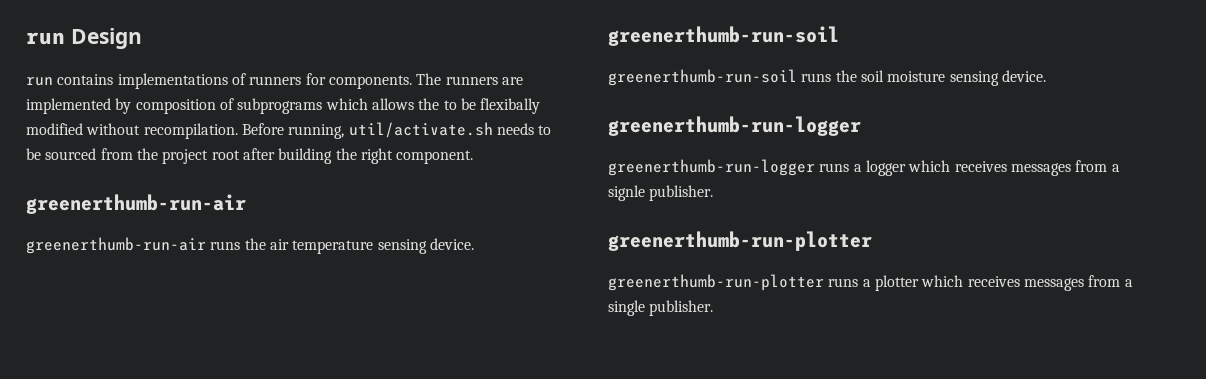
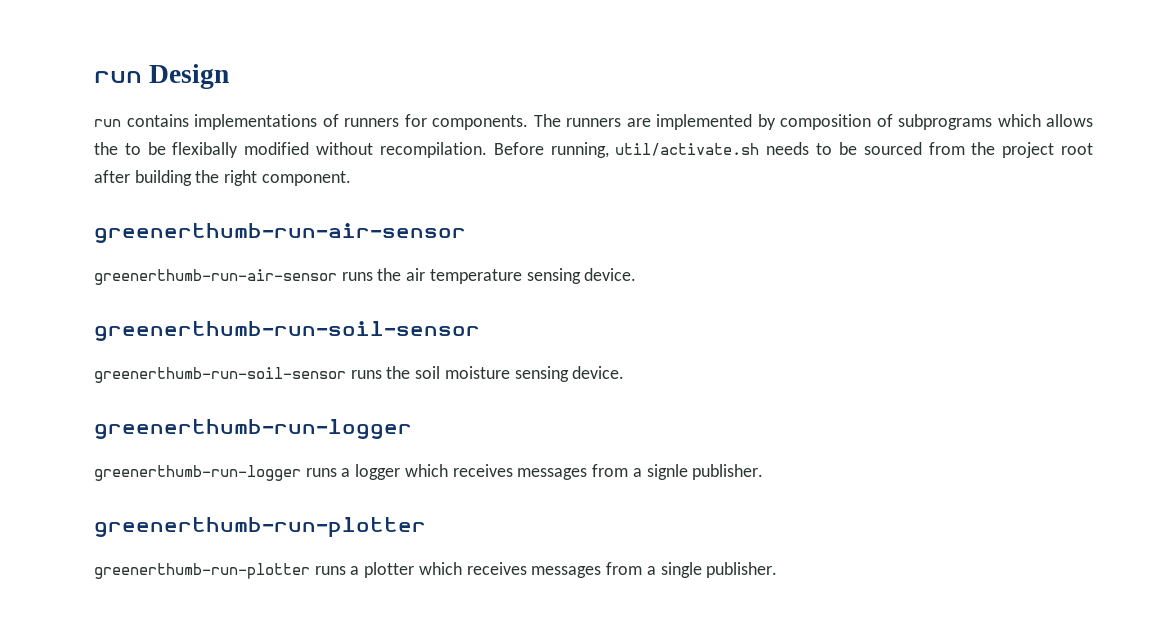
  Before running, util/activate.sh needs to be sourced from the project root after building the right component.
- greenerthumb-run-air
- greenerthumb-run-air runs the air temperature sensing device.
- greenerthumb-run-soil
- greenerthumb-run-soil runs the soil moisture sensing device.
+ greenerthumb-run-air-sensor
+ greenerthumb-run-air-sensor runs the air temperature sensing device.
+ greenerthumb-run-soil-sensor
+ greenerthumb-run-soil-sensor runs the soil moisture sensing device.

